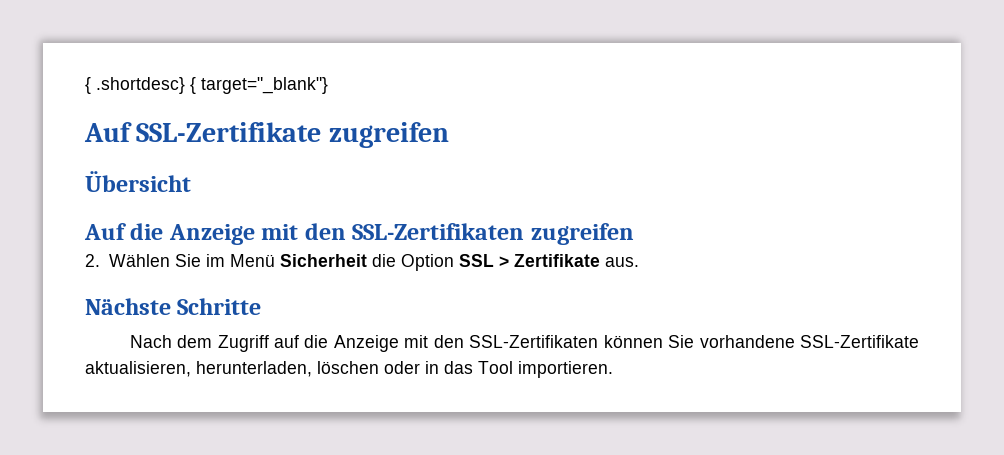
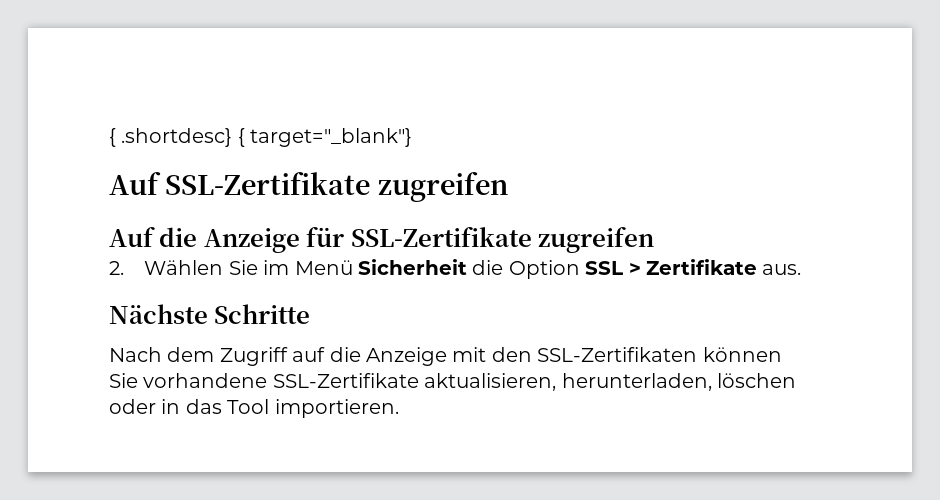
- Übersicht
- Auf die Anzeige mit den SSL-Zertifikaten zugreifen
+ Auf die Anzeige für SSL-Zertifikate zugreifen

